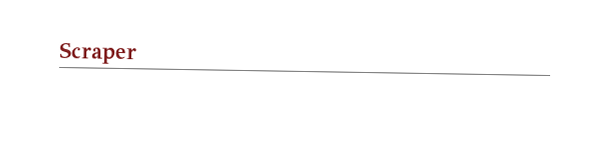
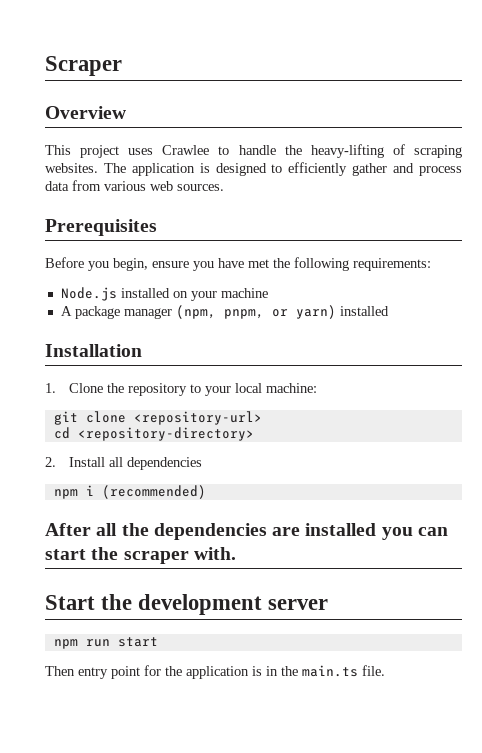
+ Overview
+ This project uses Crawlee to handle the heavy-lifting of scraping websites. The application is designed to efficiently gather and process data from various web sources.
+ Prerequisites
+ Before you begin, ensure you have met the following requirements:
+ Node.js installed on your machine
+ A package manager (npm, pnpm, or yarn) installed
+ Installation
+ 1. Clone the repository to your local machine:
+ git clone <repository-url>
+ cd <repository-directory>
+ 2. Install all dependencies
+ npm i (recommended)
+ After all the dependencies are installed you can start the scraper with.
+ Start the development server
+ npm run start
+ Then entry point for the application is in the main.ts file.

